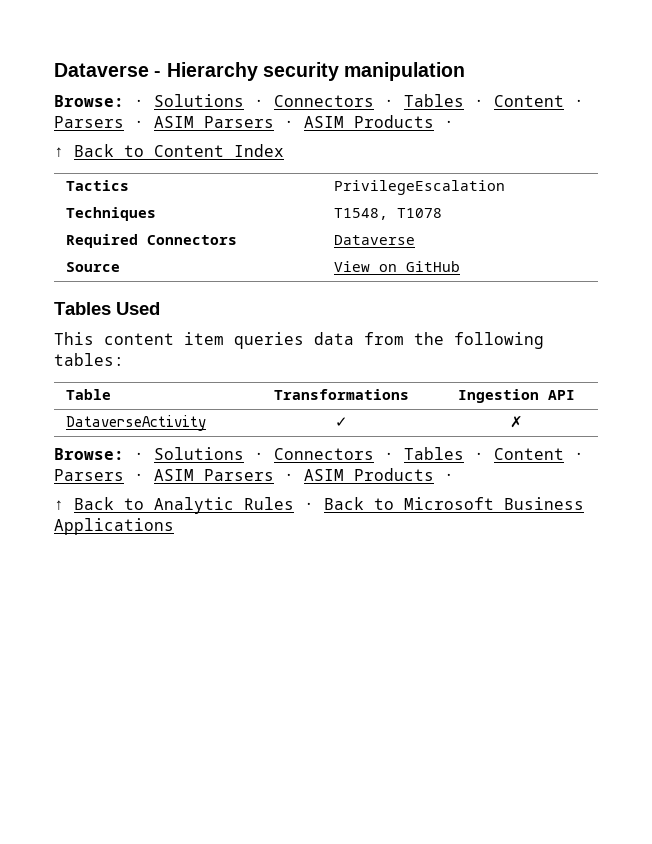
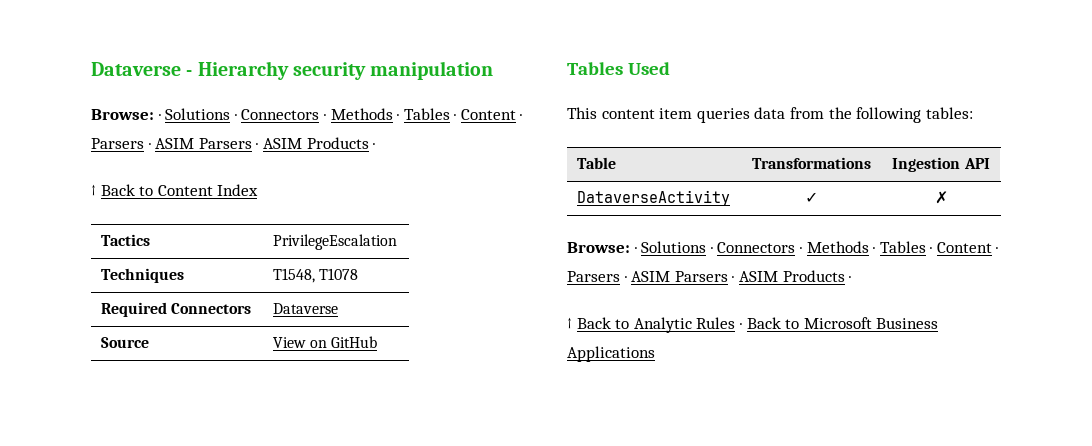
  Dataverse - Hierarchy security manipulation
- Browse: · Solutions · Connectors · Tables · Content · Parsers · ASIM Parsers · ASIM Products ·
+ Browse: · Solutions · Connectors · Methods · Tables · Content · Parsers · ASIM Parsers · ASIM Products ·
  DataverseActivity | ✓ | ✗
- Browse: · Solutions · Connectors · Tables · Content · Parsers · ASIM Parsers · ASIM Products ·
+ Browse: · Solutions · Connectors · Methods · Tables · Content · Parsers · ASIM Parsers · ASIM Products ·

